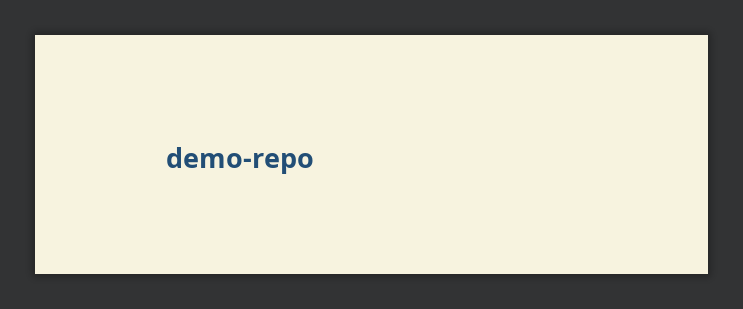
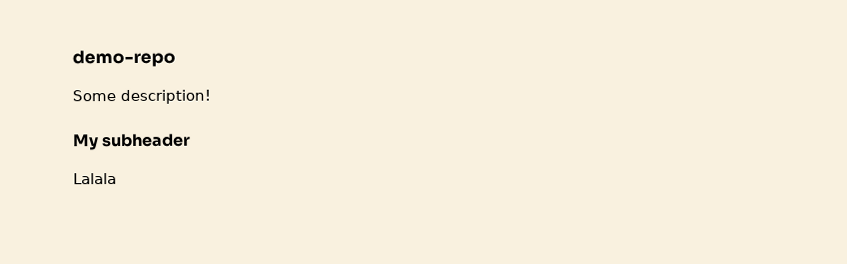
+ Some description!
+ My subheader
+ Lalala

